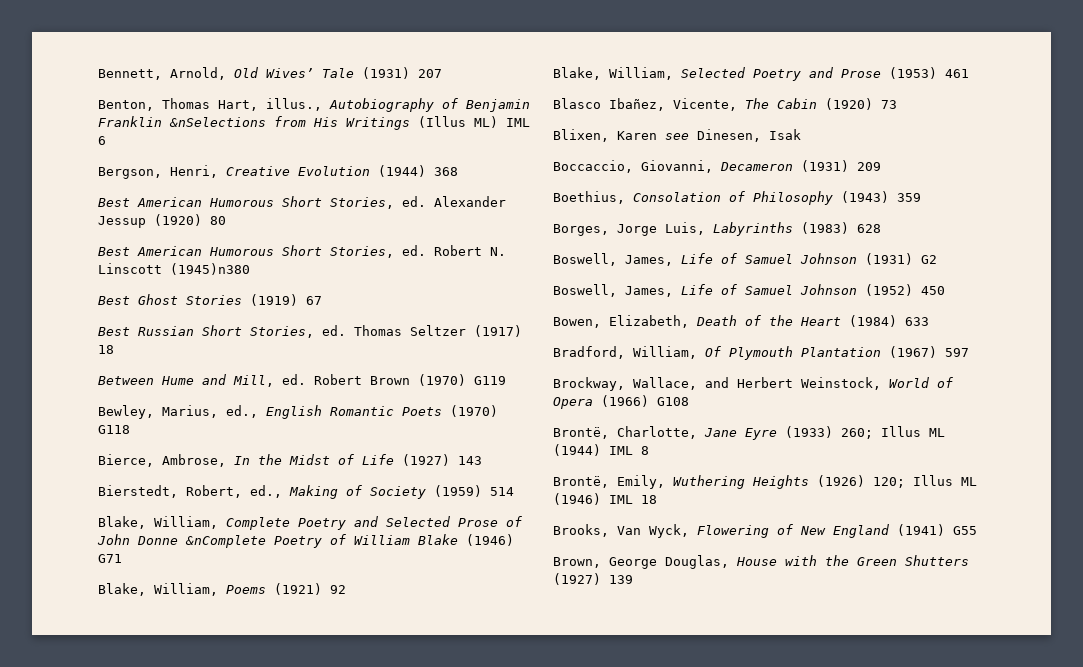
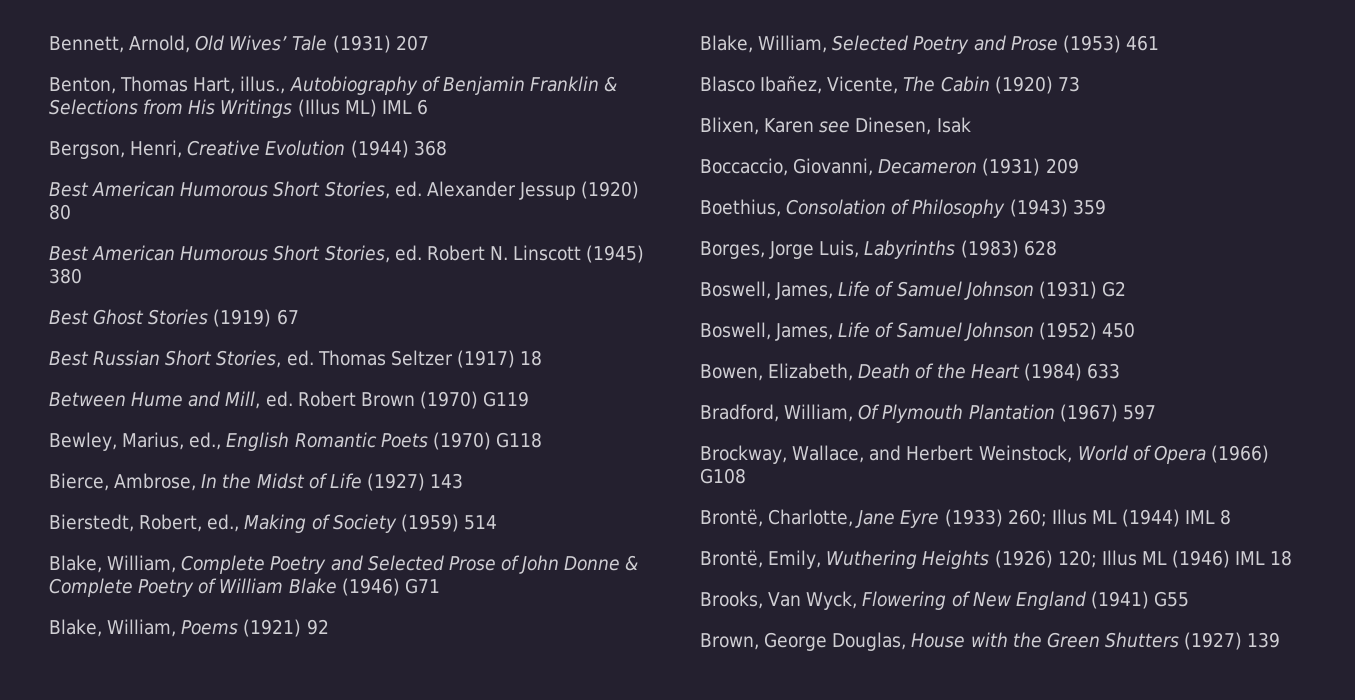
- Benton, Thomas Hart, illus., Autobiography of Benjamin Franklin &nSelections from His Writings (Illus ML) IML 6
+ Benton, Thomas Hart, illus., Autobiography of Benjamin Franklin & Selections from His Writings (Illus ML) IML 6
- Best American Humorous Short Stories, ed. Robert N. Linscott (1945)n380
+ Best American Humorous Short Stories, ed. Robert N. Linscott (1945) 380
- Blake, William, Complete Poetry and Selected Prose of John Donne &nComplete Poetry of William Blake (1946) G71
+ Blake, William, Complete Poetry and Selected Prose of John Donne & Complete Poetry of William Blake (1946) G71

